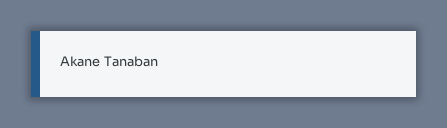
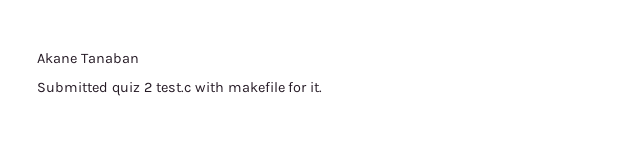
+ Submitted quiz 2 test.c with makefile for it.

